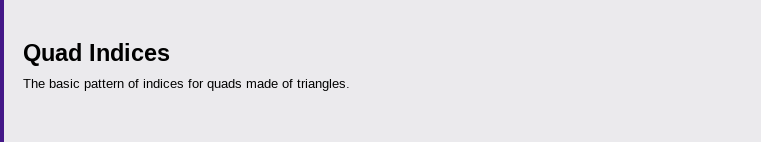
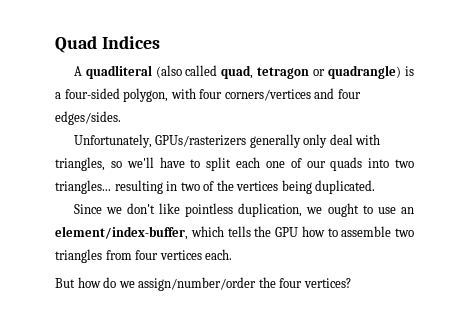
- The basic pattern of indices for quads made of triangles.
+ A quadliteral (also called quad, tetragon or quadrangle) is a four-sided polygon, with four corners/vertices and four edges/sides.
+ Unfortunately, GPUs/rasterizers generally only deal with triangles, so we'll have to split each one of our quads into two triangles... resulting in two of the vertices being duplicated.
+ Since we don't like pointless duplication, we ought to use an element/index-buffer, which tells the GPU how to assemble two triangles from four vertices each.
+ But how do we assign/number/order the four vertices?

